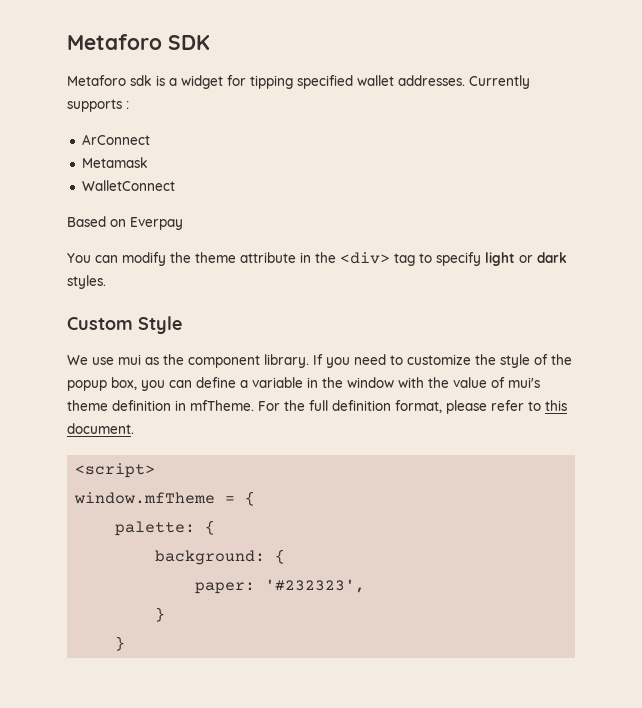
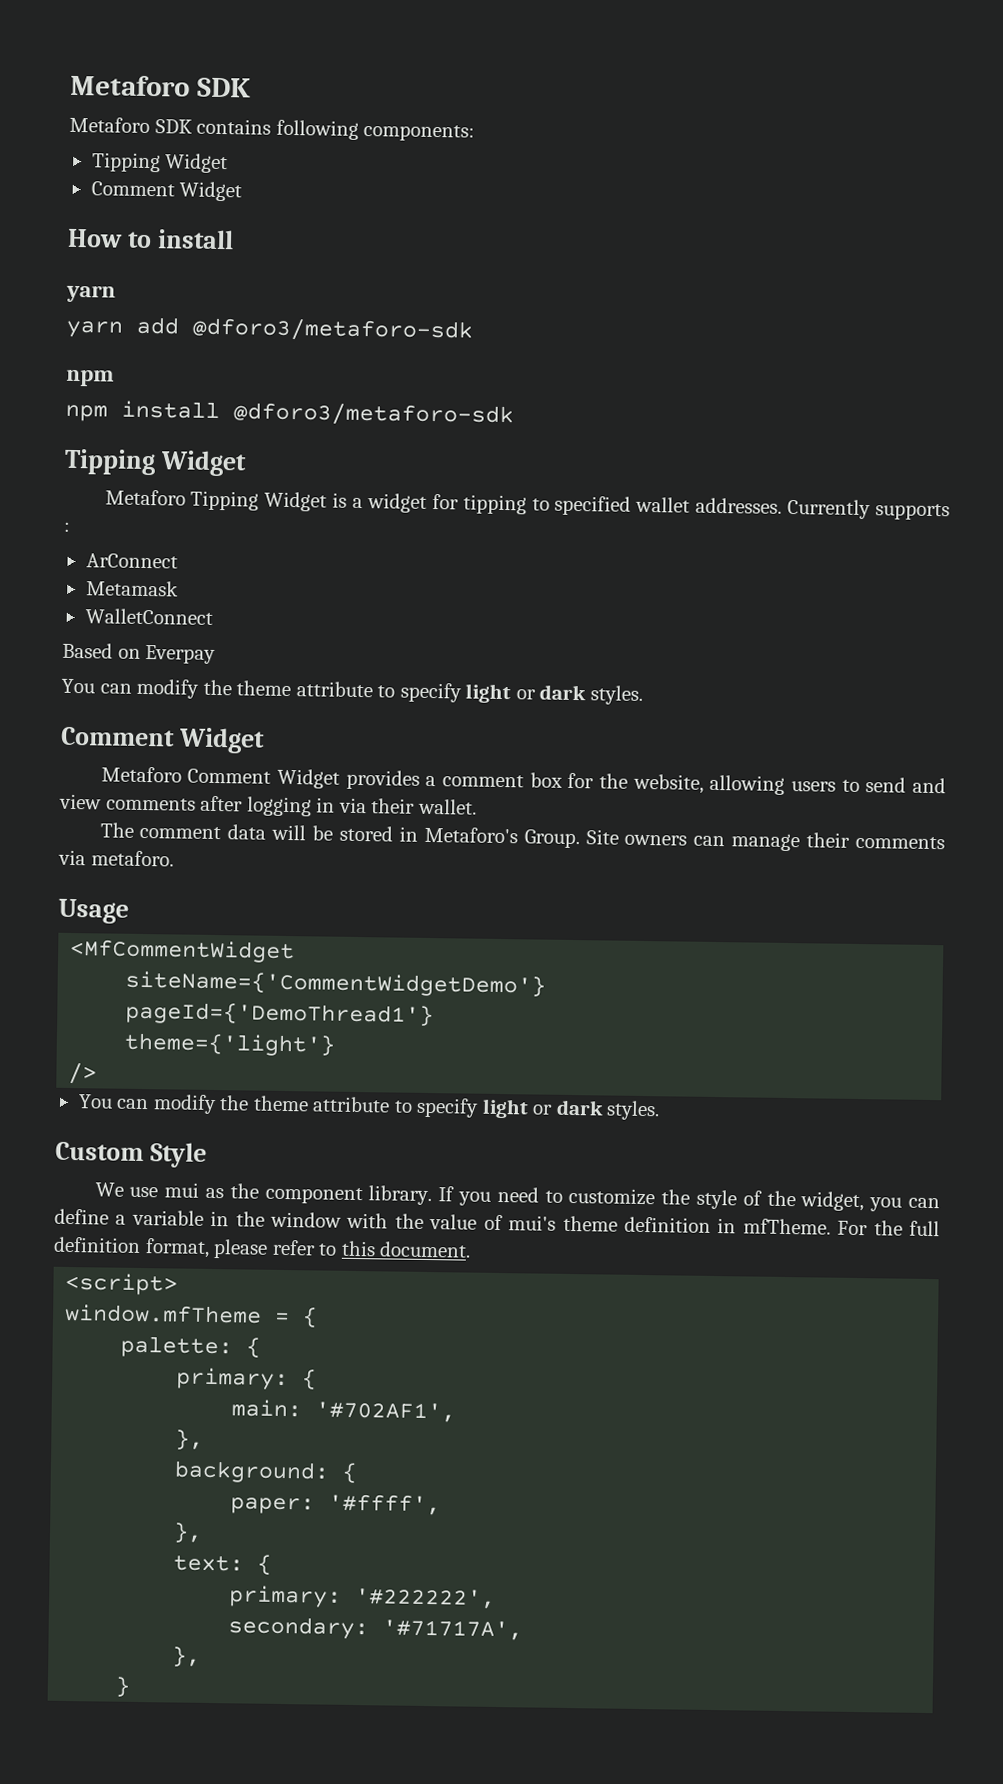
- Metaforo sdk is a widget for tipping specified wallet addresses.
+ Metaforo SDK contains following components:
+ Tipping Widget
+ Comment Widget
+ How to install
+ yarn
+ yarn add @dforo3/metaforo-sdk
+ npm
+ npm install @dforo3/metaforo-sdk
+ Tipping Widget
+ Metaforo Tipping Widget is a widget for tipping to specified wallet addresses.
  Based on Everpay
- You can modify the theme attribute in the <div> tag to specify light or dark styles.
+ You can modify the theme attribute to specify light or dark styles.
+ Comment Widget
+ Metaforo Comment Widget provides a comment box for the website, allowing users to send and view comments after logging in via their wallet.
+ The comment data will be stored in Metaforo's Group. Site owners can manage their comments via metaforo.
+ Usage
+ <MfCommentWidget
+ siteName={'CommentWidgetDemo'}
+ pageId={'DemoThread1'}
+ theme={'light'}
+ />
+ You can modify the theme attribute to specify light or dark styles.
- If you need to customize the style of the popup box, you can define a variable in the window with the value of mui's theme definition in mfTheme.
+ If you need to customize the style of the widget, you can define a variable in the window with the value of mui's theme definition in mfTheme.
+ primary: {
+ main: '#702AF1',
+ },
  background: {
- paper: '#232323',
- }
+ paper: '#ffff',
+ },
+ text: {
+ primary: '#222222',
+ secondary: '#71717A',
+ },

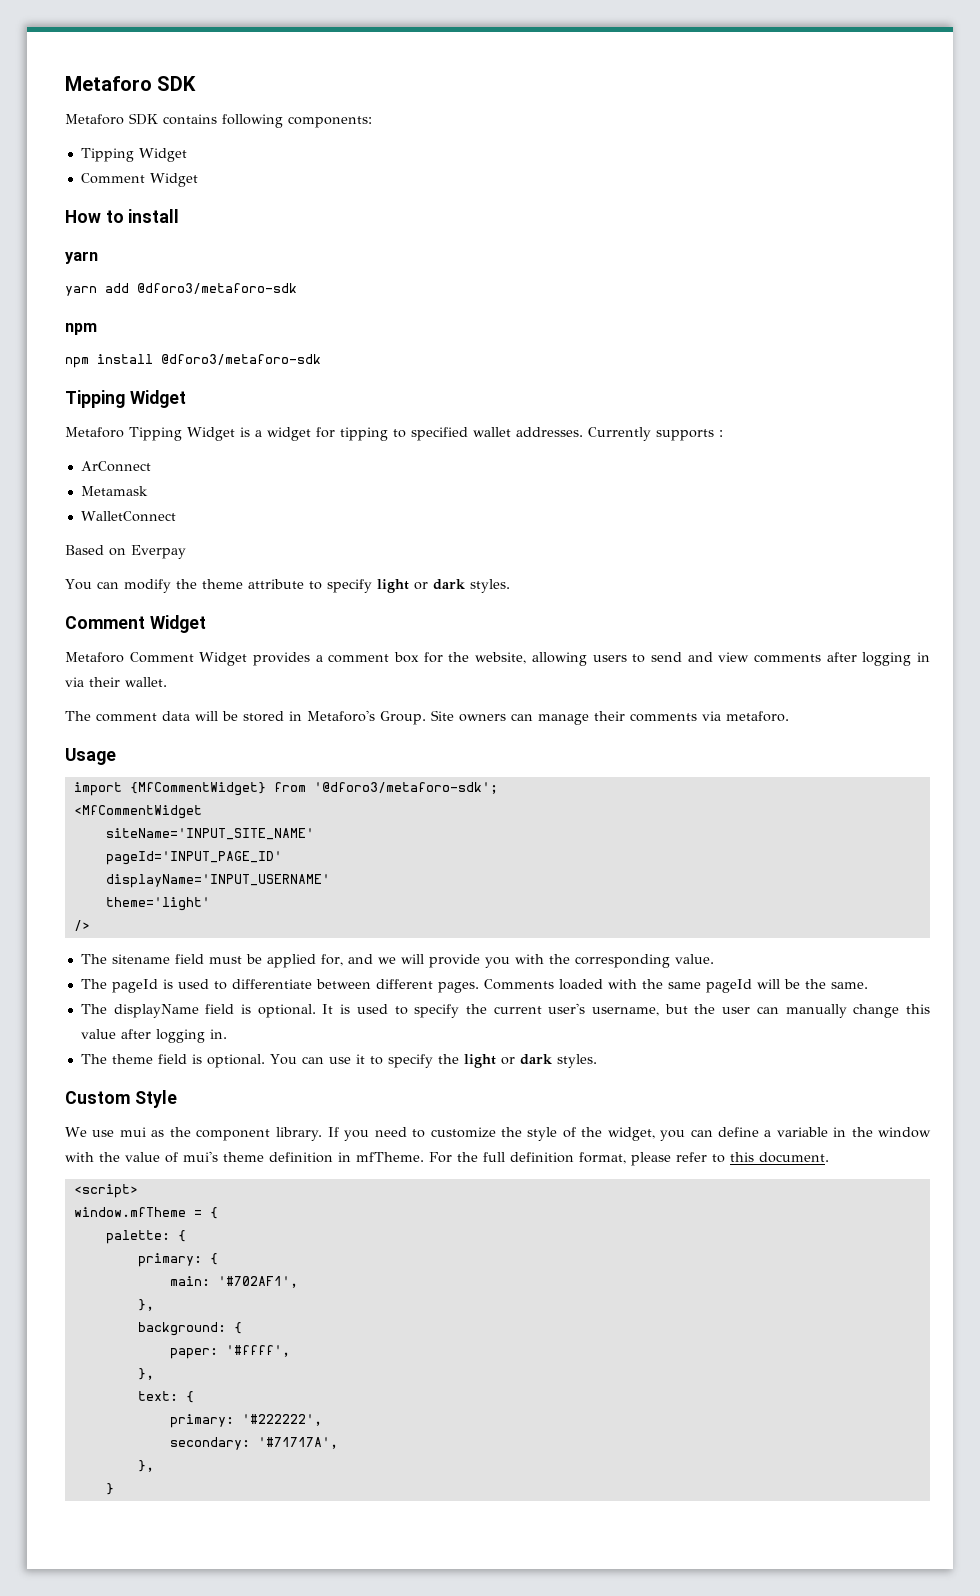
+ import {MfCommentWidget} from '@dforo3/metaforo-sdk';
  <MfCommentWidget
- siteName={'CommentWidgetDemo'}
- pageId={'DemoThread1'}
- theme={'light'}
+ siteName='INPUT_SITE_NAME'
+ pageId='INPUT_PAGE_ID'
+ displayName='INPUT_USERNAME'
+ theme='light'
  />
- You can modify the theme attribute to specify light or dark styles.
+ The sitename field must be applied for, and we will provide you with the corresponding value.
+ The pageId is used to differentiate between different pages. Comments loaded with the same pageId will be the same.
+ The displayName field is optional. It is used to specify the current user's username, but the user can manually change this value after logging in.
+ The theme field is optional. You can use it to specify the light or dark styles.

